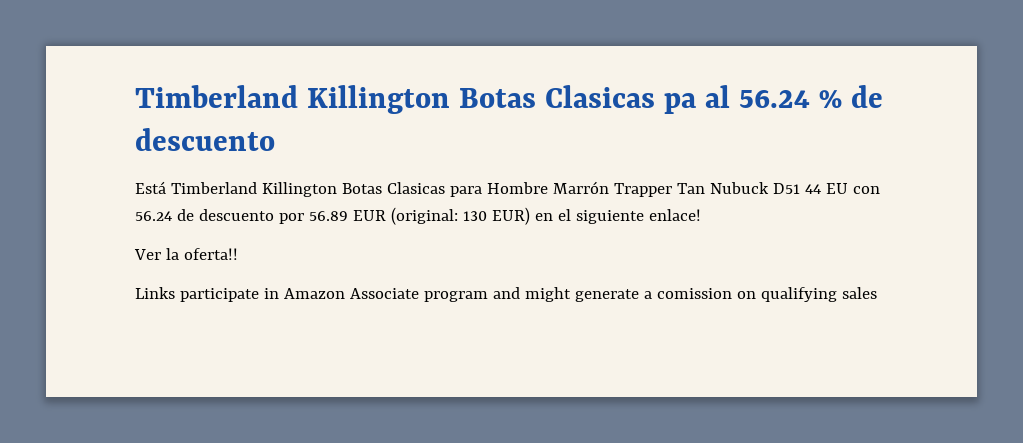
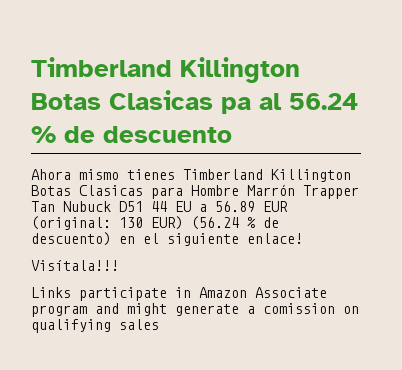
- Está Timberland Killington Botas Clasicas para Hombre Marrón Trapper Tan Nubuck D51 44 EU con 56.24 de descuento por 56.89 EUR (original: 130 EUR) en el siguiente enlace!
+ Ahora mismo tienes Timberland Killington Botas Clasicas para Hombre Marrón Trapper Tan Nubuck D51 44 EU a 56.89 EUR (original: 130 EUR) (56.24 % de descuento) en el siguiente enlace!
- Ver la oferta!!
+ Visítala!!!

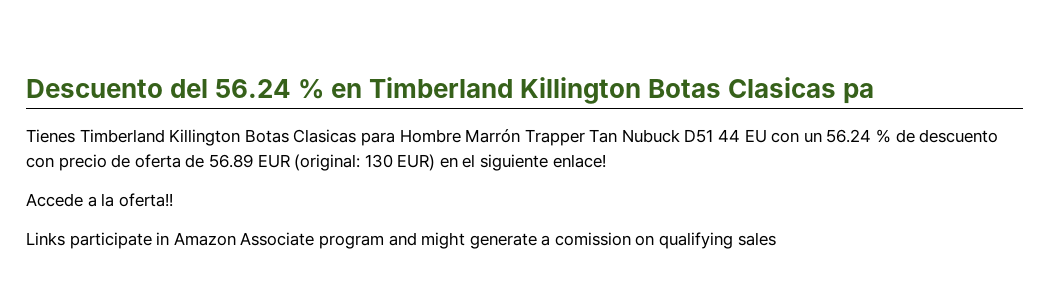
- Timberland Killington Botas Clasicas pa al 56.24 % de descuento
- Ahora mismo tienes Timberland Killington Botas Clasicas para Hombre Marrón Trapper Tan Nubuck D51 44 EU a 56.89 EUR (original: 130 EUR) (56.24 % de descuento) en el siguiente enlace!
+ Descuento del 56.24 % en Timberland Killington Botas Clasicas pa
+ Tienes Timberland Killington Botas Clasicas para Hombre Marrón Trapper Tan Nubuck D51 44 EU con un 56.24 % de descuento con precio de oferta de 56.89 EUR (original: 130 EUR) en el siguiente enlace!
- Visítala!!!
+ Accede a la oferta!!

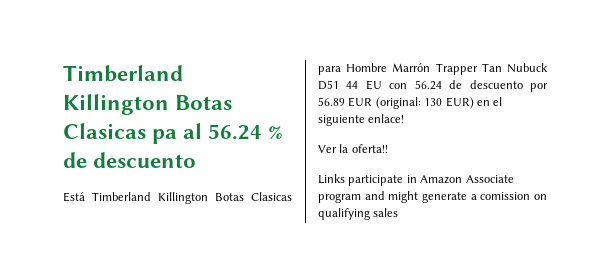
- Descuento del 56.24 % en Timberland Killington Botas Clasicas pa
- Tienes Timberland Killington Botas Clasicas para Hombre Marrón Trapper Tan Nubuck D51 44 EU con un 56.24 % de descuento con precio de oferta de 56.89 EUR (original: 130 EUR) en el siguiente enlace!
+ Timberland Killington Botas Clasicas pa al 56.24 % de descuento
+ Está Timberland Killington Botas Clasicas para Hombre Marrón Trapper Tan Nubuck D51 44 EU con 56.24 de descuento por 56.89 EUR (original: 130 EUR) en el siguiente enlace!
- Accede a la oferta!!
+ Ver la oferta!!

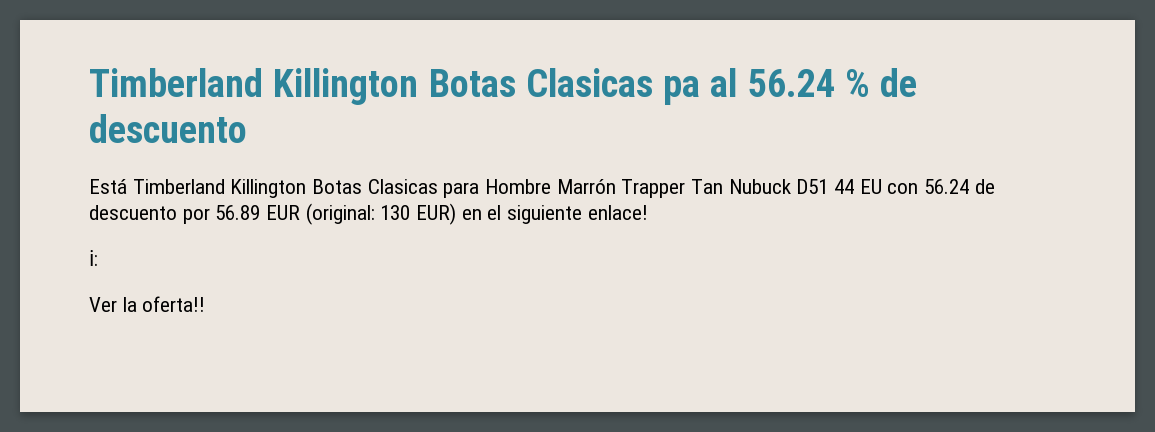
+ ℹ:
- Links participate in Amazon Associate program and might generate a comission on qualifying sales

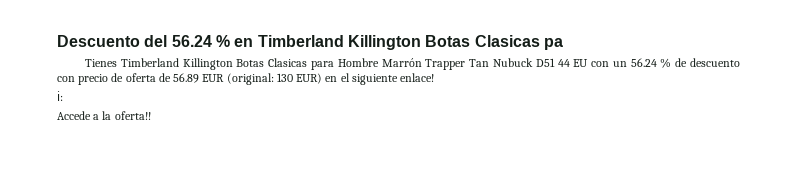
- Timberland Killington Botas Clasicas pa al 56.24 % de descuento
- Está Timberland Killington Botas Clasicas para Hombre Marrón Trapper Tan Nubuck D51 44 EU con 56.24 de descuento por 56.89 EUR (original: 130 EUR) en el siguiente enlace!
+ Descuento del 56.24 % en Timberland Killington Botas Clasicas pa
+ Tienes Timberland Killington Botas Clasicas para Hombre Marrón Trapper Tan Nubuck D51 44 EU con un 56.24 % de descuento con precio de oferta de 56.89 EUR (original: 130 EUR) en el siguiente enlace!
- Ver la oferta!!
+ Accede a la oferta!!

